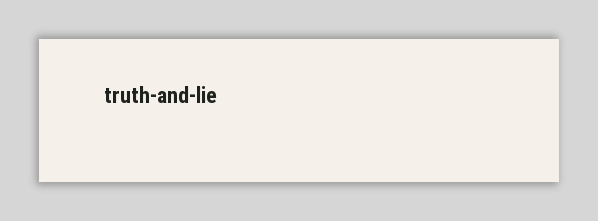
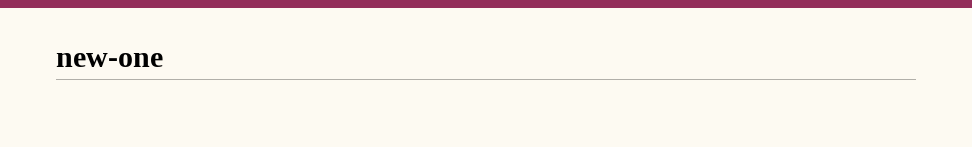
- truth-and-lie
+ new-one

